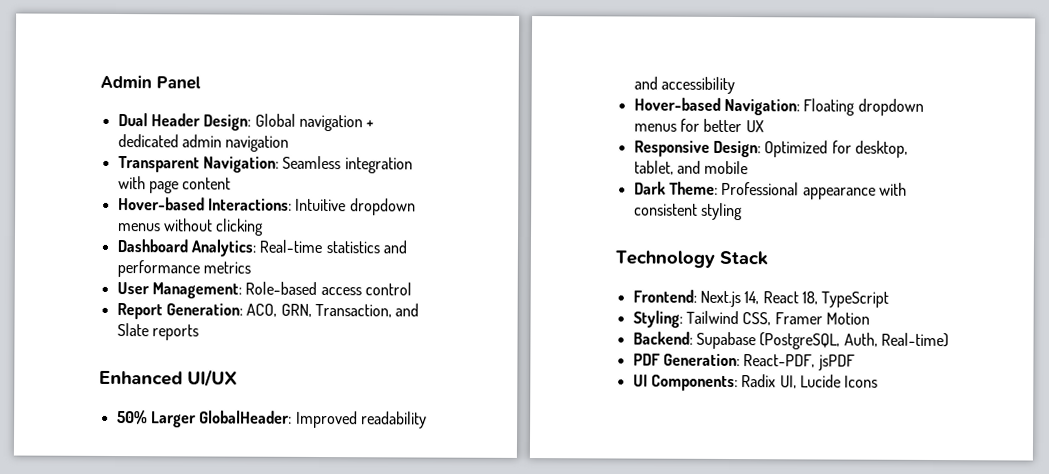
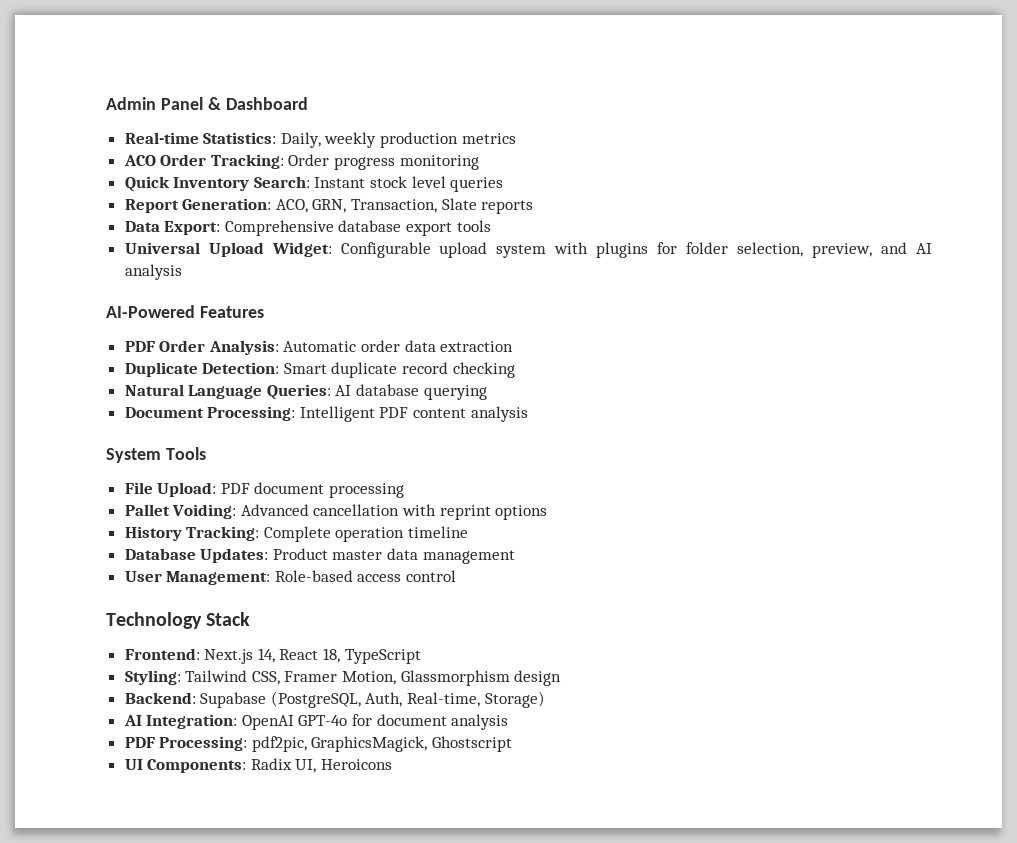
- Admin Panel
- Dual Header Design: Global navigation + dedicated admin navigation
- Transparent Navigation: Seamless integration with page content
- Hover-based Interactions: Intuitive dropdown menus without clicking
- Dashboard Analytics: Real-time statistics and performance metrics
+ Admin Panel & Dashboard
+ Real-time Statistics: Daily, weekly production metrics
+ ACO Order Tracking: Order progress monitoring
+ Quick Inventory Search: Instant stock level queries
+ Report Generation: ACO, GRN, Transaction, Slate reports
+ Data Export: Comprehensive database export tools
+ Universal Upload Widget: Configurable upload system with plugins for folder selection, preview, and AI analysis
+ AI-Powered Features
+ PDF Order Analysis: Automatic order data extraction
+ Duplicate Detection: Smart duplicate record checking
+ Natural Language Queries: AI database querying
+ Document Processing: Intelligent PDF content analysis
+ System Tools
+ File Upload: PDF document processing
+ Pallet Voiding: Advanced cancellation with reprint options
+ History Tracking: Complete operation timeline
+ Database Updates: Product master data management
- Report Generation: ACO, GRN, Transaction, and Slate reports
- Enhanced UI/UX
- 50% Larger GlobalHeader: Improved readability and accessibility
- Hover-based Navigation: Floating dropdown menus for better UX
- Responsive Design: Optimized for desktop, tablet, and mobile
- Dark Theme: Professional appearance with consistent styling
- Styling: Tailwind CSS, Framer Motion
+ Styling: Tailwind CSS, Framer Motion, Glassmorphism design
- Backend: Supabase (PostgreSQL, Auth, Real-time)
- PDF Generation: React-PDF, jsPDF
+ Backend: Supabase (PostgreSQL, Auth, Real-time, Storage)
+ AI Integration: OpenAI GPT-4o for document analysis
+ PDF Processing: pdf2pic, GraphicsMagick, Ghostscript
- UI Components: Radix UI, Lucide Icons
+ UI Components: Radix UI, Heroicons

